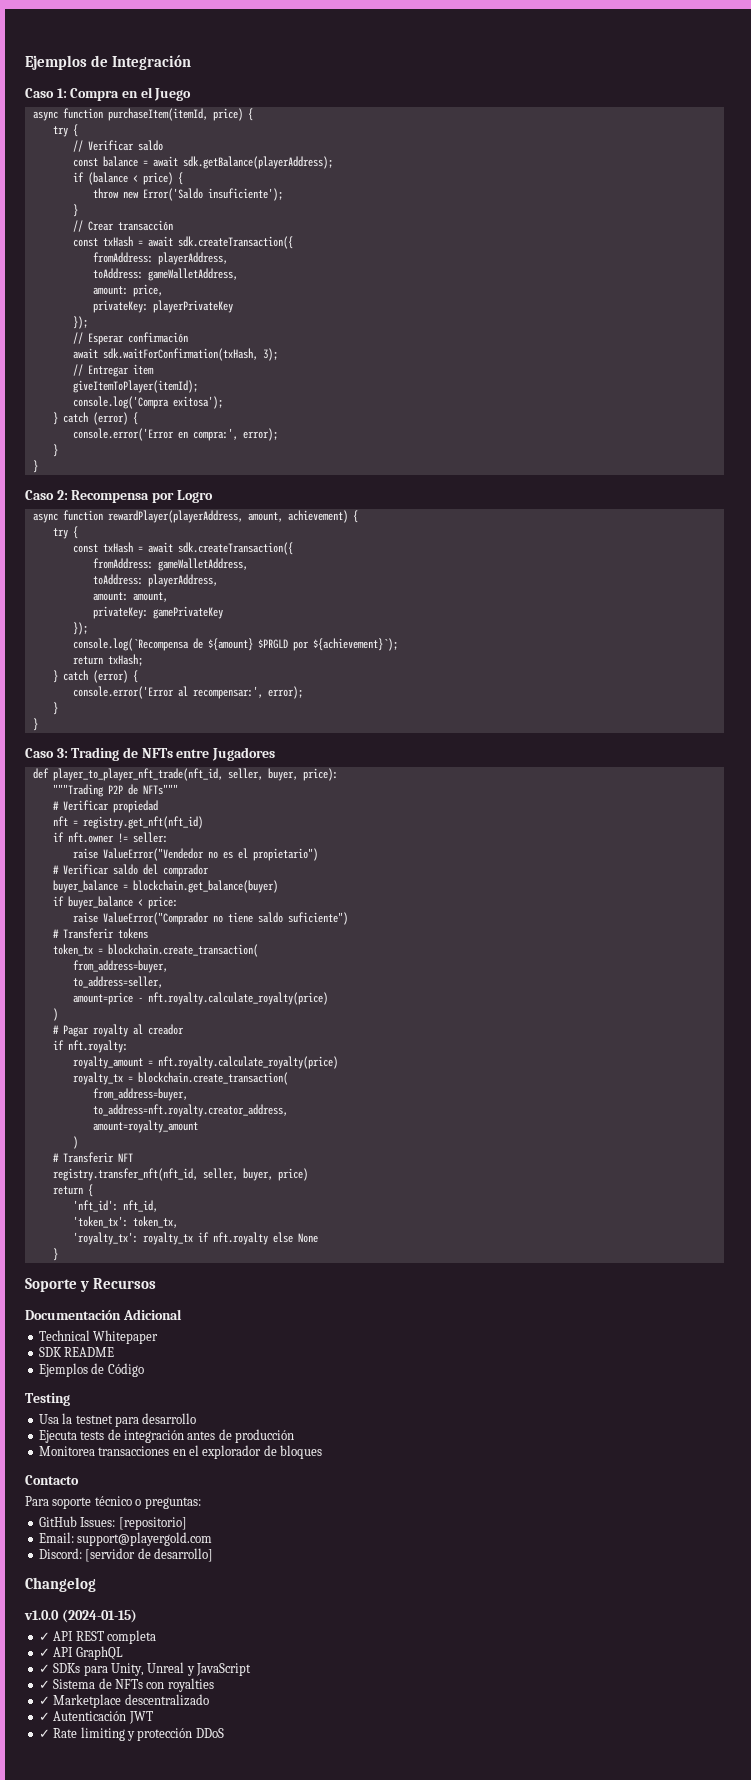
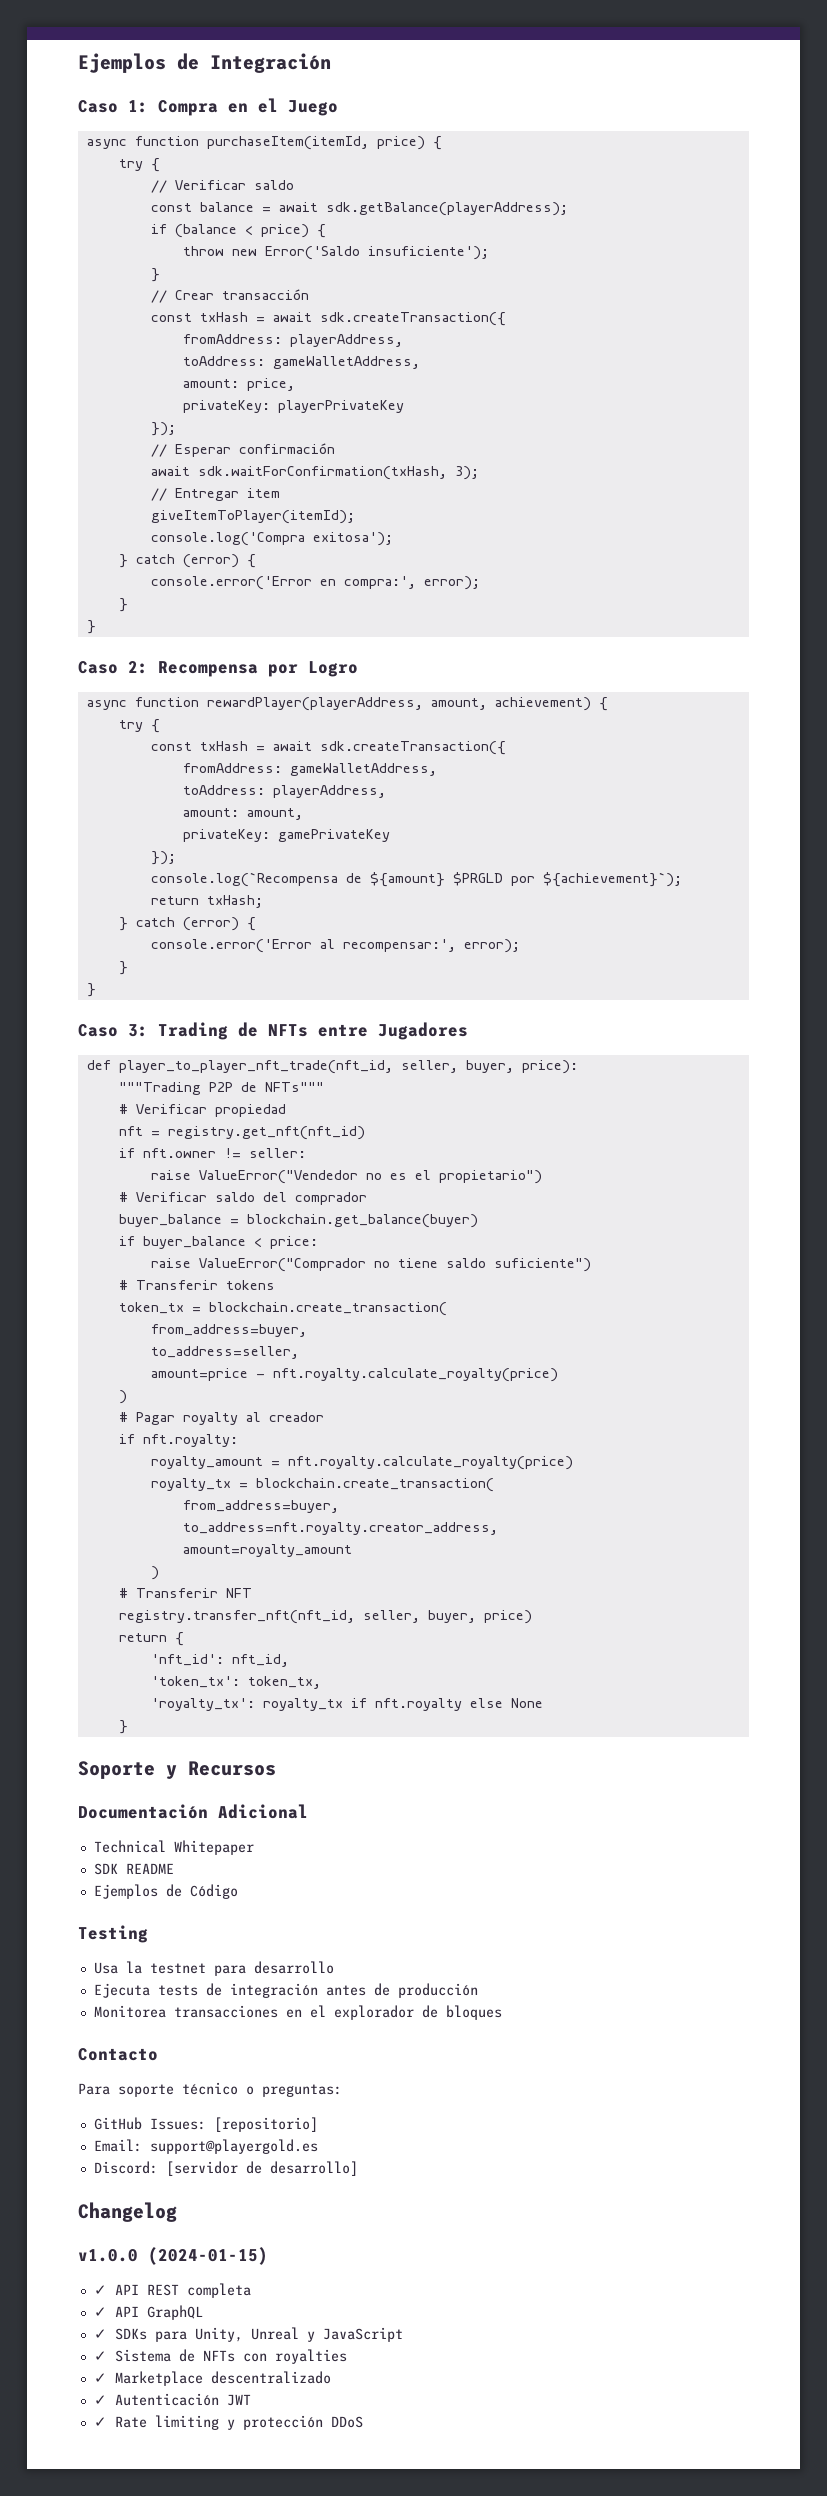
- Email: support@playergold.com
+ Email: support@playergold.es

